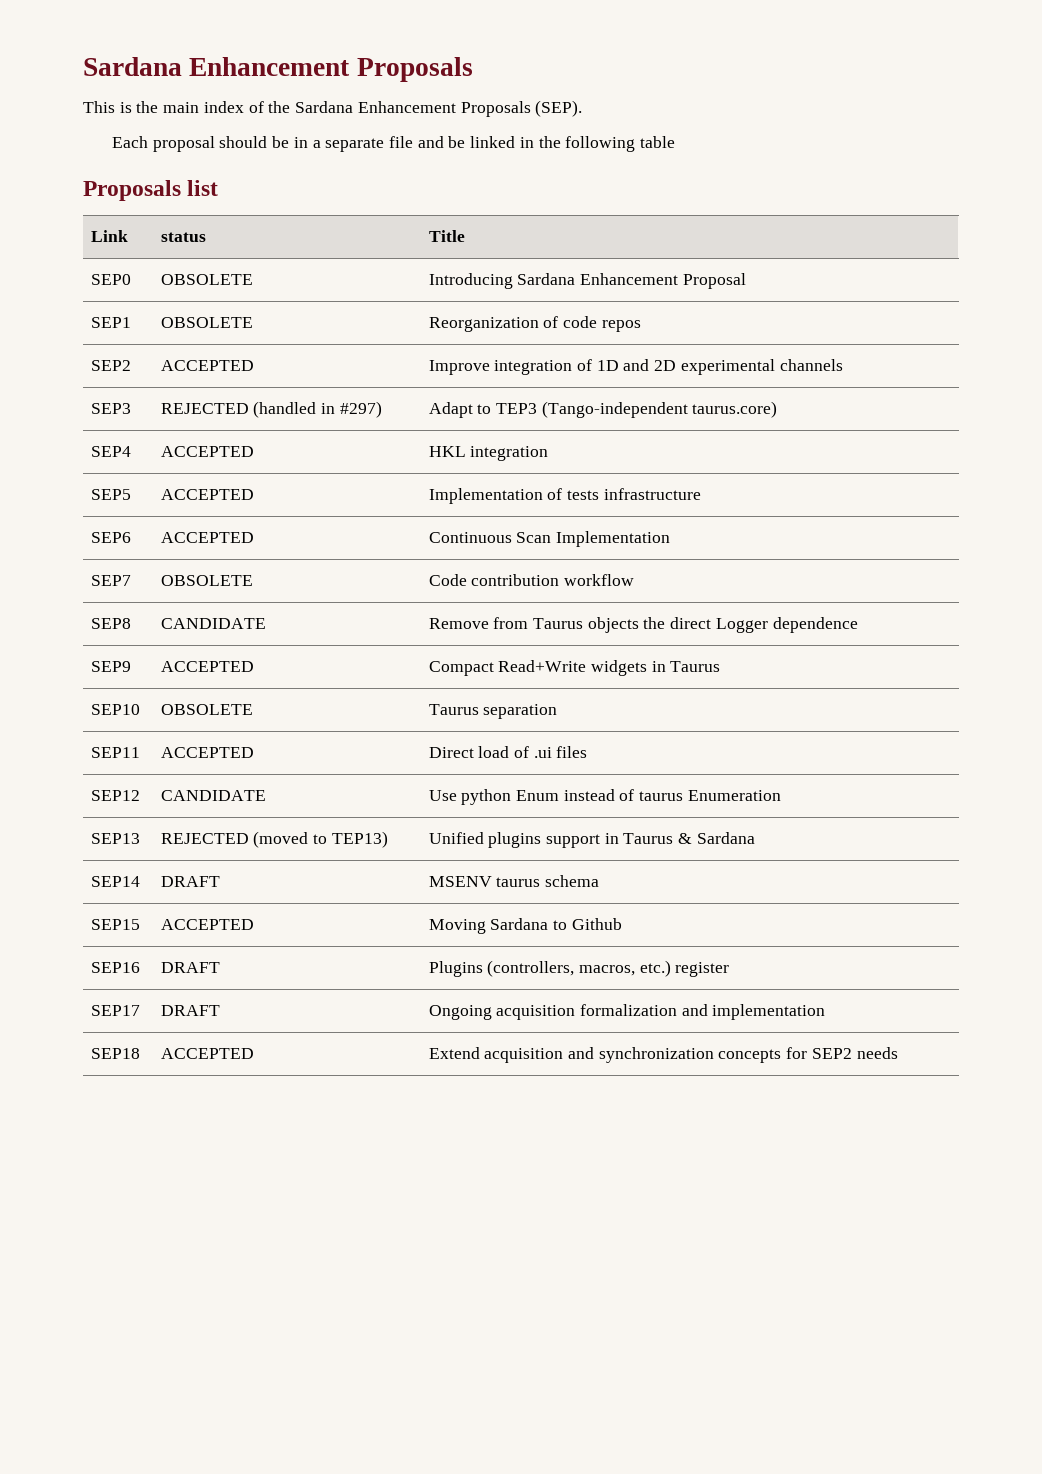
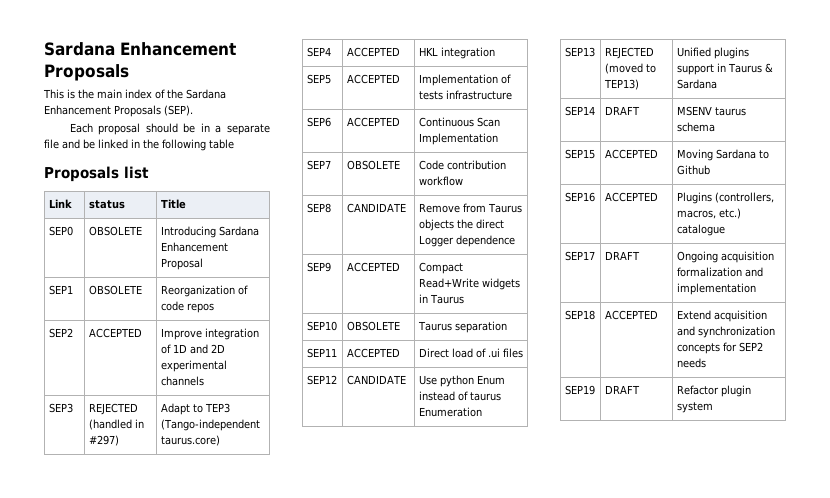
- SEP16 | DRAFT | Plugins (controllers, macros, etc.) register
+ SEP16 | ACCEPTED | Plugins (controllers, macros, etc.) catalogue
+ SEP19 | DRAFT | Refactor plugin system

